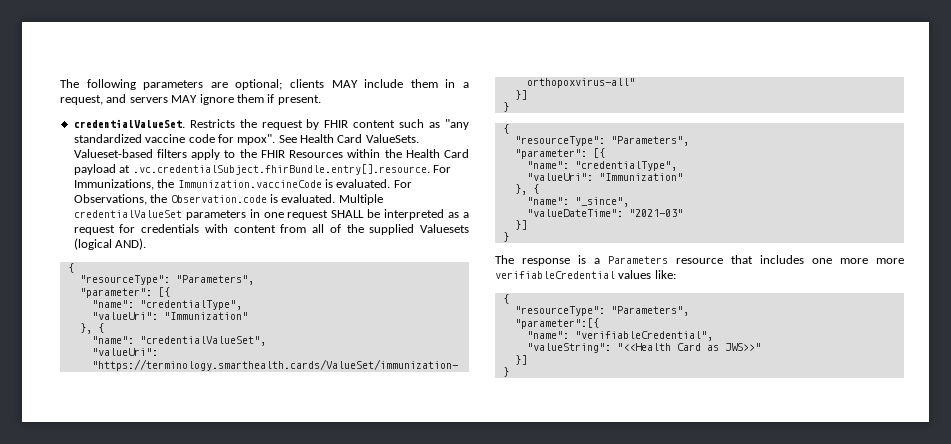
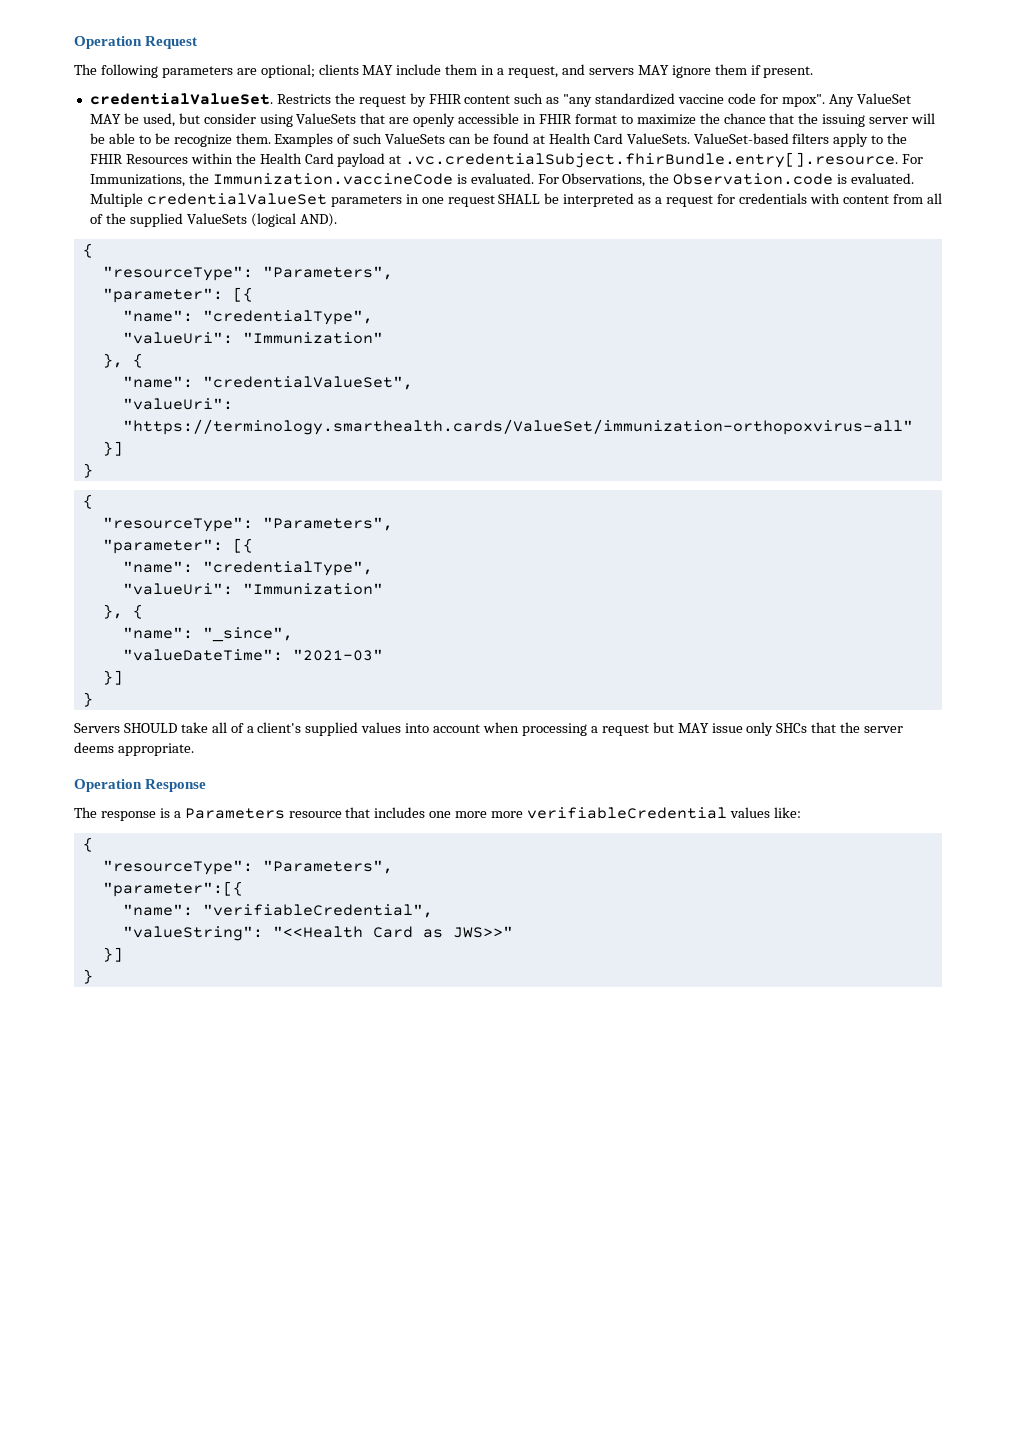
+ Operation Request
- See Health Card ValueSets.
+ Any ValueSet MAY be used, but consider using ValueSets that are openly accessible in FHIR format to maximize the chance that the issuing server will be able to be recognize them. Examples of such ValueSets can be found at Health Card ValueSets.
- Valueset-based filters apply to the FHIR Resources within the Health Card payload at .vc.credentialSubject.fhirBundle.entry[].resource. For Immunizations, the Immunization.vaccineCode is evaluated.
+ ValueSet-based filters apply to the FHIR Resources within the Health Card payload at .vc.credentialSubject.fhirBundle.entry[].resource. For Immunizations, the Immunization.vaccineCode is evaluated.
- Multiple credentialValueSet parameters in one request SHALL be interpreted as a request for credentials with content from all of the supplied Valuesets (logical AND).
+ Multiple credentialValueSet parameters in one request SHALL be interpreted as a request for credentials with content from all of the supplied ValueSets (logical AND).
+ Servers SHOULD take all of a client's supplied values into account when processing a request but MAY issue only SHCs that the server deems appropriate.
+ Operation Response

